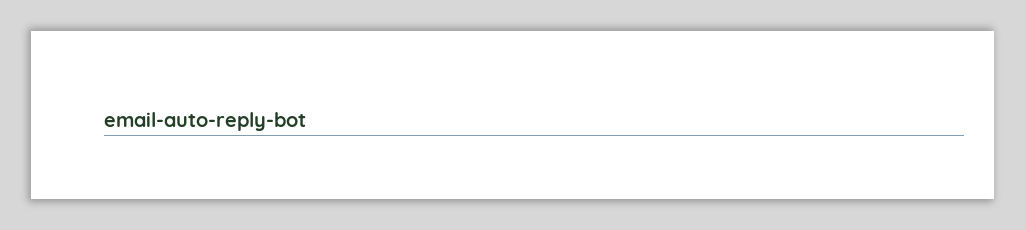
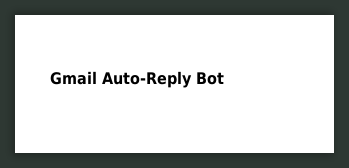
- email-auto-reply-bot
+ Gmail Auto-Reply Bot

